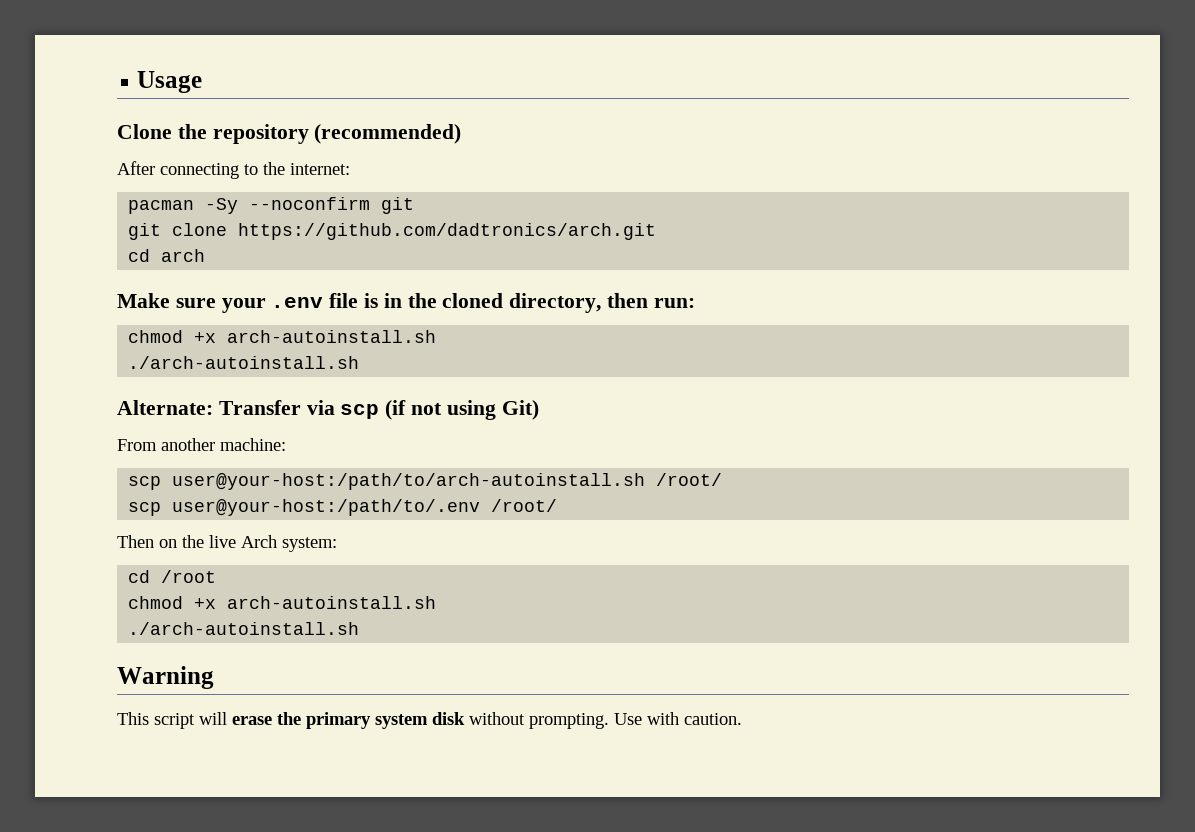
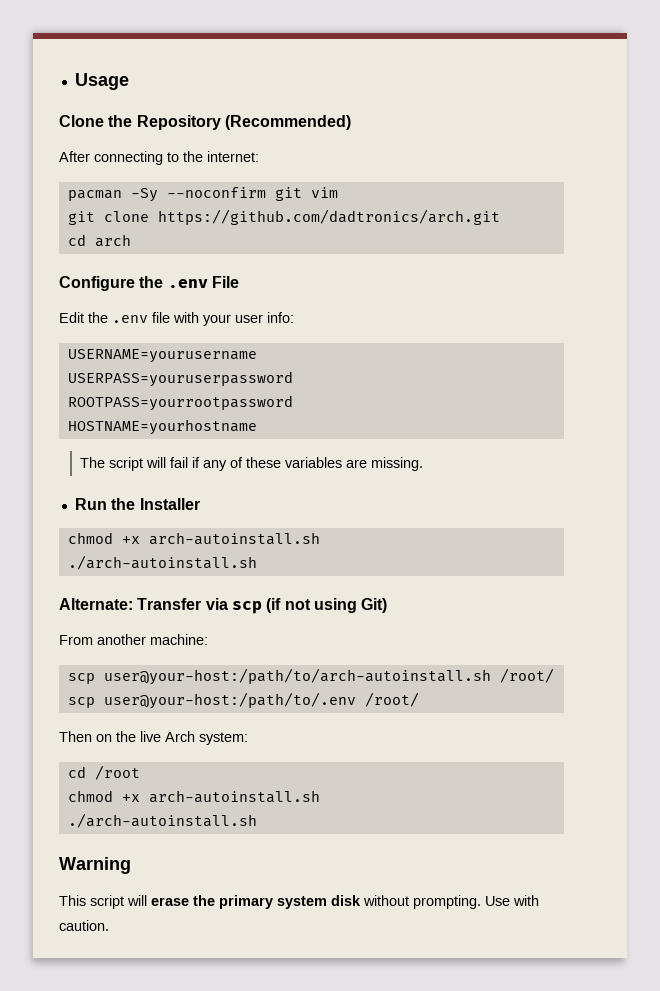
- Clone the repository (recommended)
+ Clone the Repository (Recommended)
- pacman -Sy --noconfirm git
+ pacman -Sy --noconfirm git vim
- Make sure your .env file is in the cloned directory, then run:
+ Configure the .env File
+ Edit the .env file with your user info:
+ USERNAME=yourusername
+ USERPASS=youruserpassword
+ ROOTPASS=yourrootpassword
+ HOSTNAME=yourhostname
+ The script will fail if any of these variables are missing.
+ Run the Installer

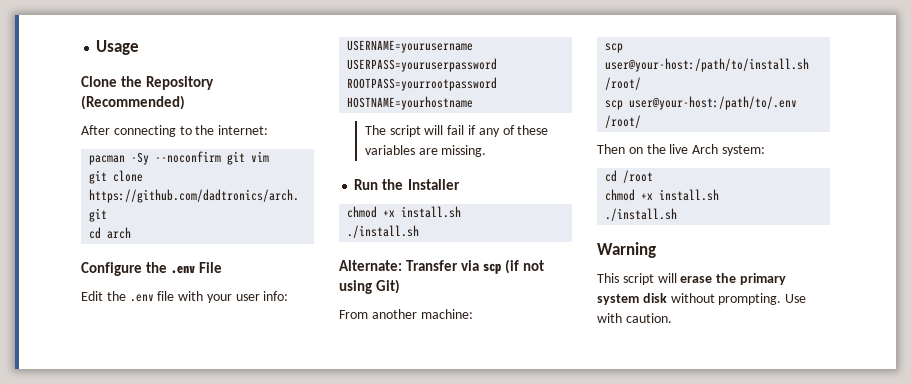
  Run the Installer
- chmod +x arch-autoinstall.sh
- ./arch-autoinstall.sh
+ chmod +x install.sh
+ ./install.sh
- scp user@your-host:/path/to/arch-autoinstall.sh /root/
+ scp user@your-host:/path/to/install.sh /root/
  cd /root
- chmod +x arch-autoinstall.sh
- ./arch-autoinstall.sh
+ chmod +x install.sh
+ ./install.sh

